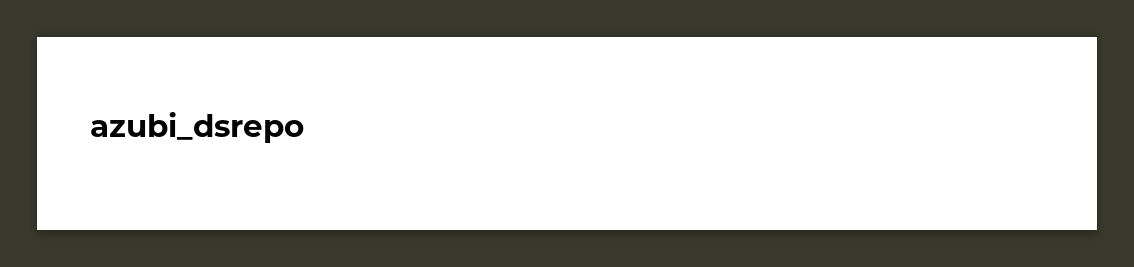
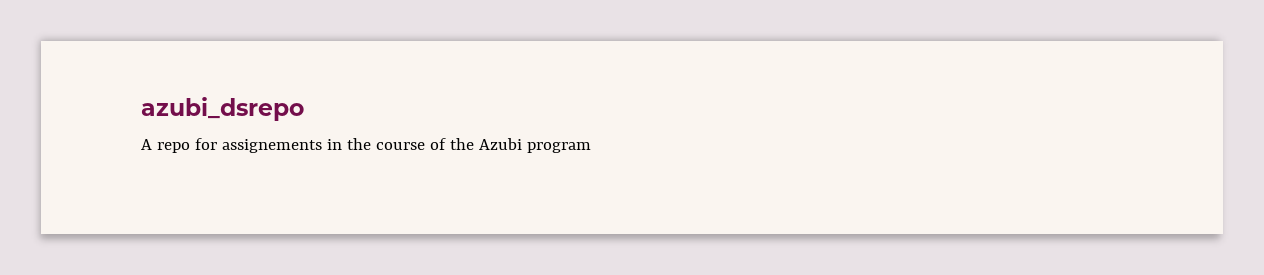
+ A repo for assignements in the course of the Azubi program

